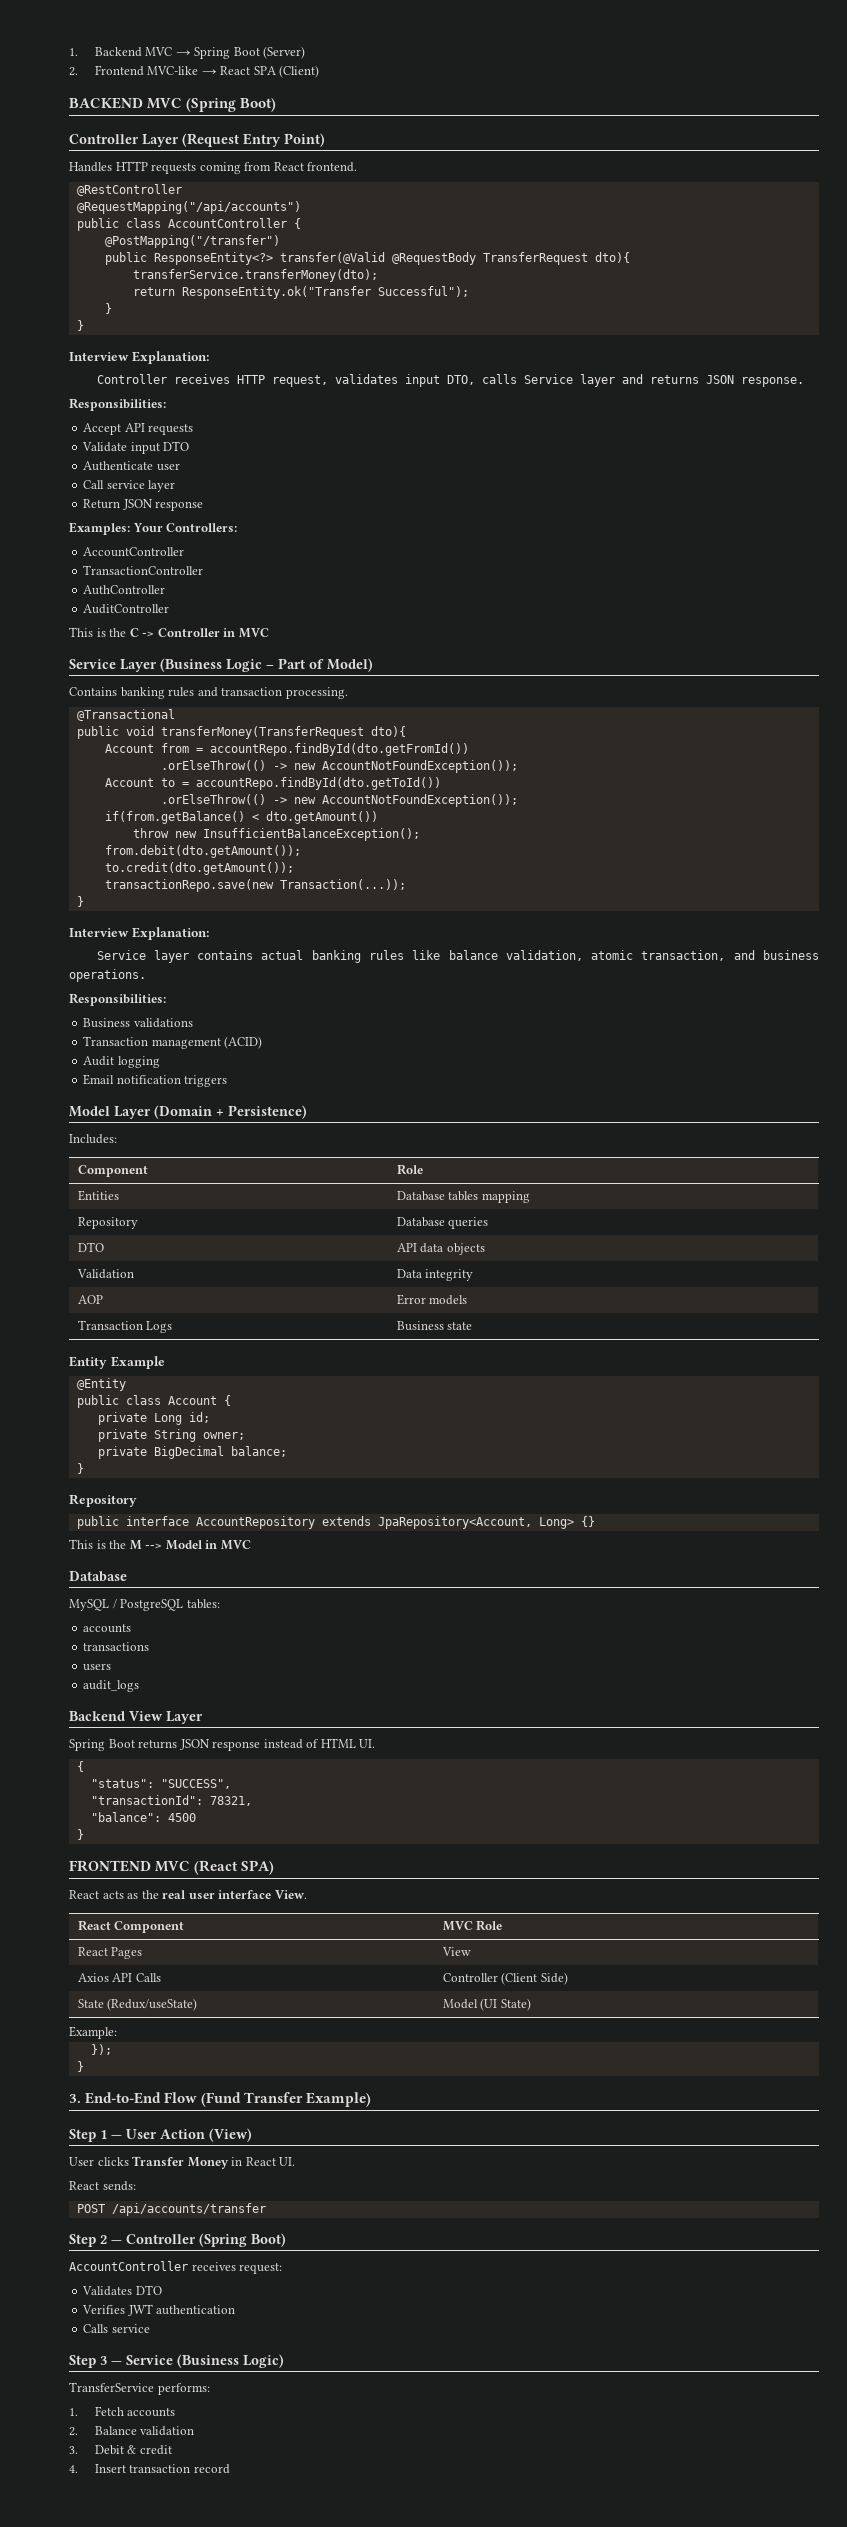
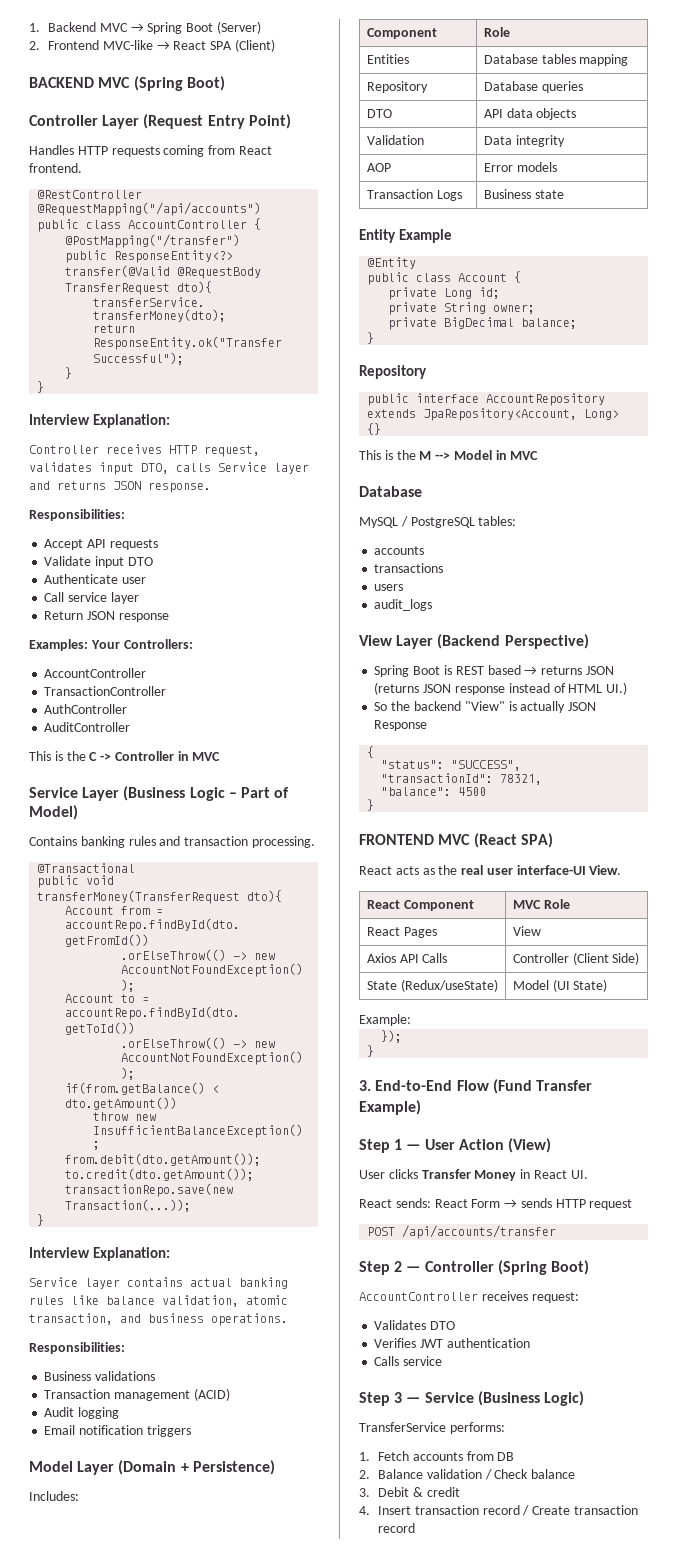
- Backend View Layer
- Spring Boot returns JSON response instead of HTML UI.
+ View Layer (Backend Perspective)
+ Spring Boot is REST based → returns JSON (returns JSON response instead of HTML UI.)
+ So the backend "View" is actually JSON Response
- React acts as the real user interface View.
+ React acts as the real user interface-UI View.
- React sends:
+ React sends: React Form → sends HTTP request
- 1. Fetch accounts
+ 1. Fetch accounts from DB
- 2. Balance validation
+ 2. Balance validation / Check balance
- 4. Insert transaction record
+ 4. Insert transaction record / Create transaction record

